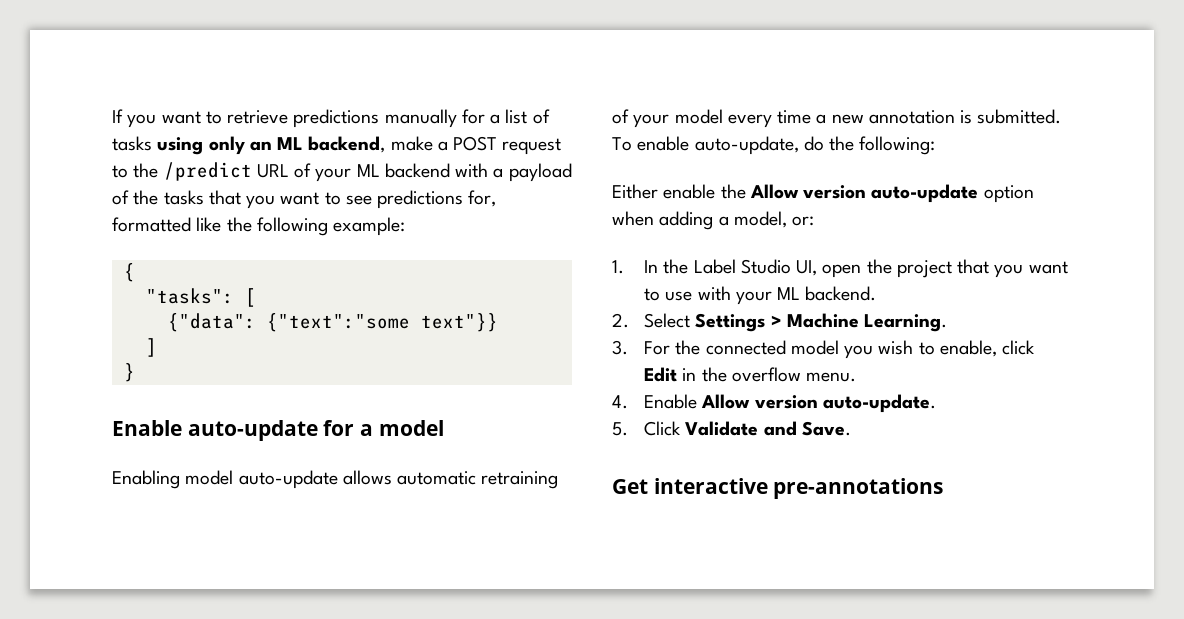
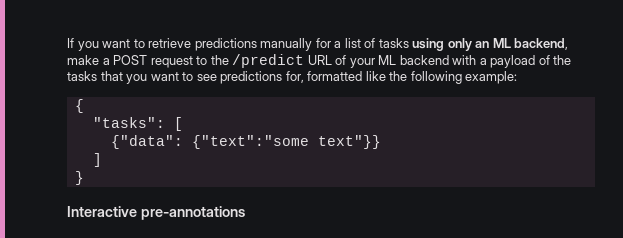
- Enable auto-update for a model
- Enabling model auto-update allows automatic retraining of your model every time a new annotation is submitted. To enable auto-update, do the following:
- Either enable the Allow version auto-update option when adding a model, or:
- 1. In the Label Studio UI, open the project that you want to use with your ML backend.
- 2. Select Settings > Machine Learning.
- 3. For the connected model you wish to enable, click Edit in the overflow menu.
- 4. Enable Allow version auto-update.
- 5. Click Validate and Save.
- Get interactive pre-annotations
+ Interactive pre-annotations

